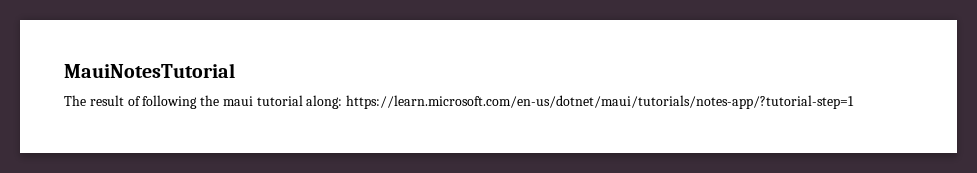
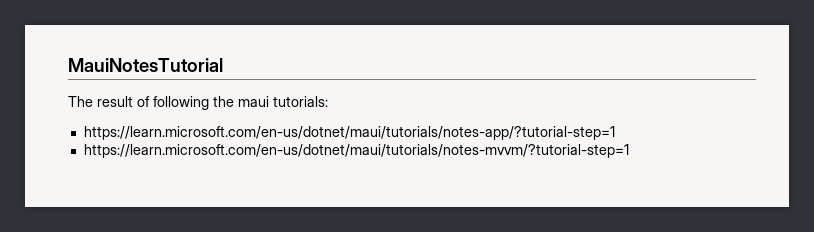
- The result of following the maui tutorial along: https://learn.microsoft.com/en-us/dotnet/maui/tutorials/notes-app/?tutorial-step=1
+ The result of following the maui tutorials:
+ https://learn.microsoft.com/en-us/dotnet/maui/tutorials/notes-app/?tutorial-step=1
+ https://learn.microsoft.com/en-us/dotnet/maui/tutorials/notes-mvvm/?tutorial-step=1

